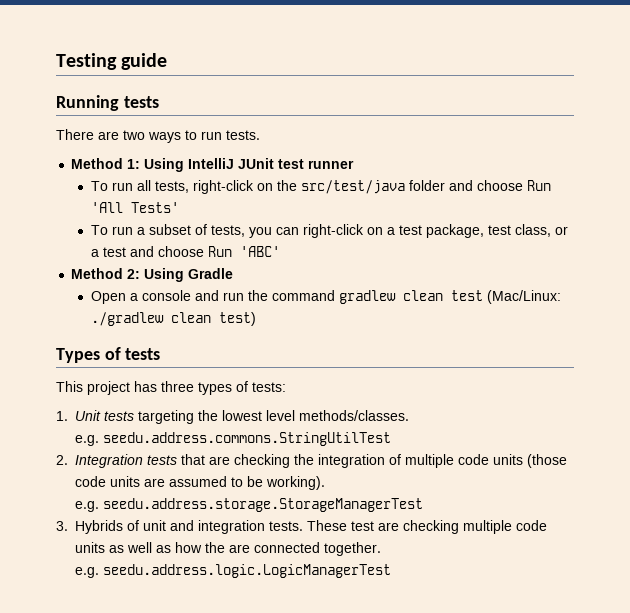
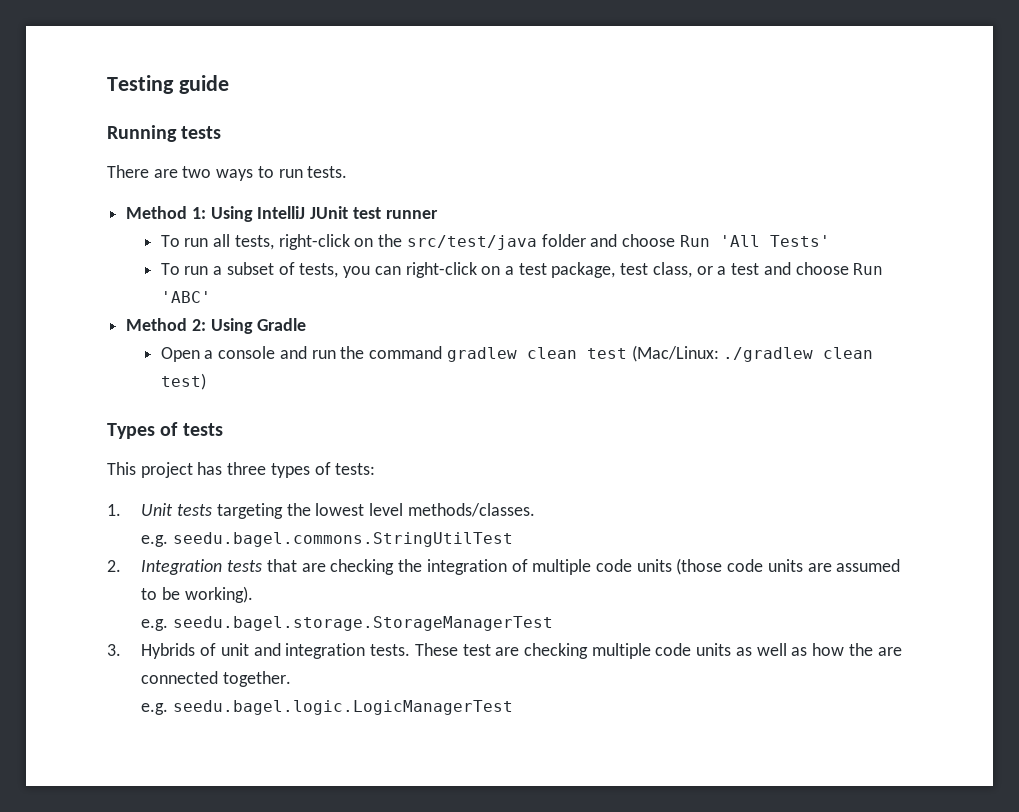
- e.g. seedu.address.commons.StringUtilTest
+ e.g. seedu.bagel.commons.StringUtilTest
- e.g. seedu.address.storage.StorageManagerTest
+ e.g. seedu.bagel.storage.StorageManagerTest
- e.g. seedu.address.logic.LogicManagerTest
+ e.g. seedu.bagel.logic.LogicManagerTest

